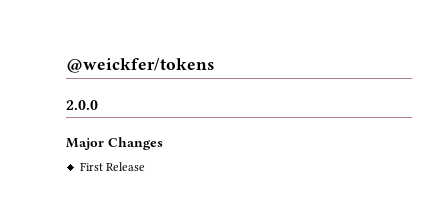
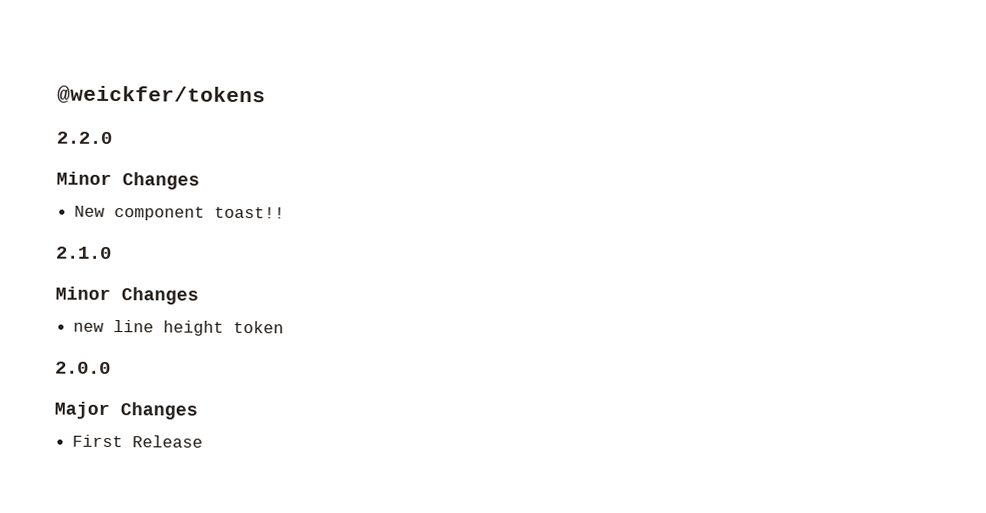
+ 2.2.0
+ Minor Changes
+ New component toast!!
+ 2.1.0
+ Minor Changes
+ new line height token

